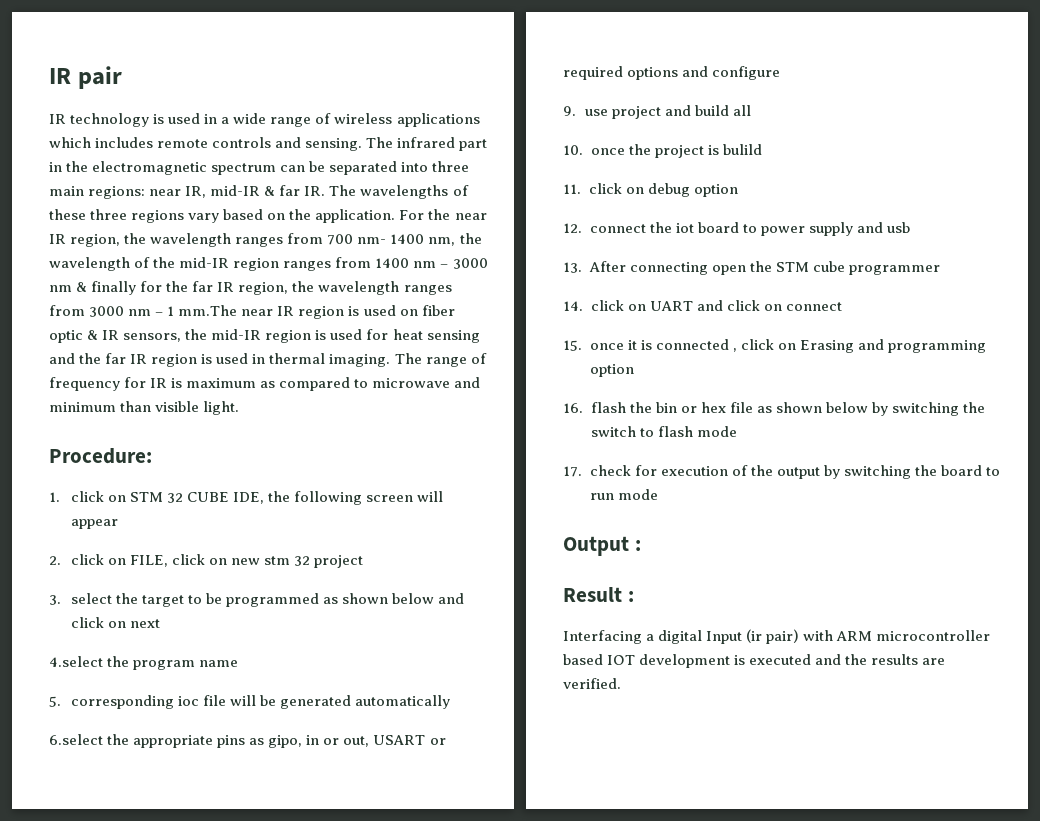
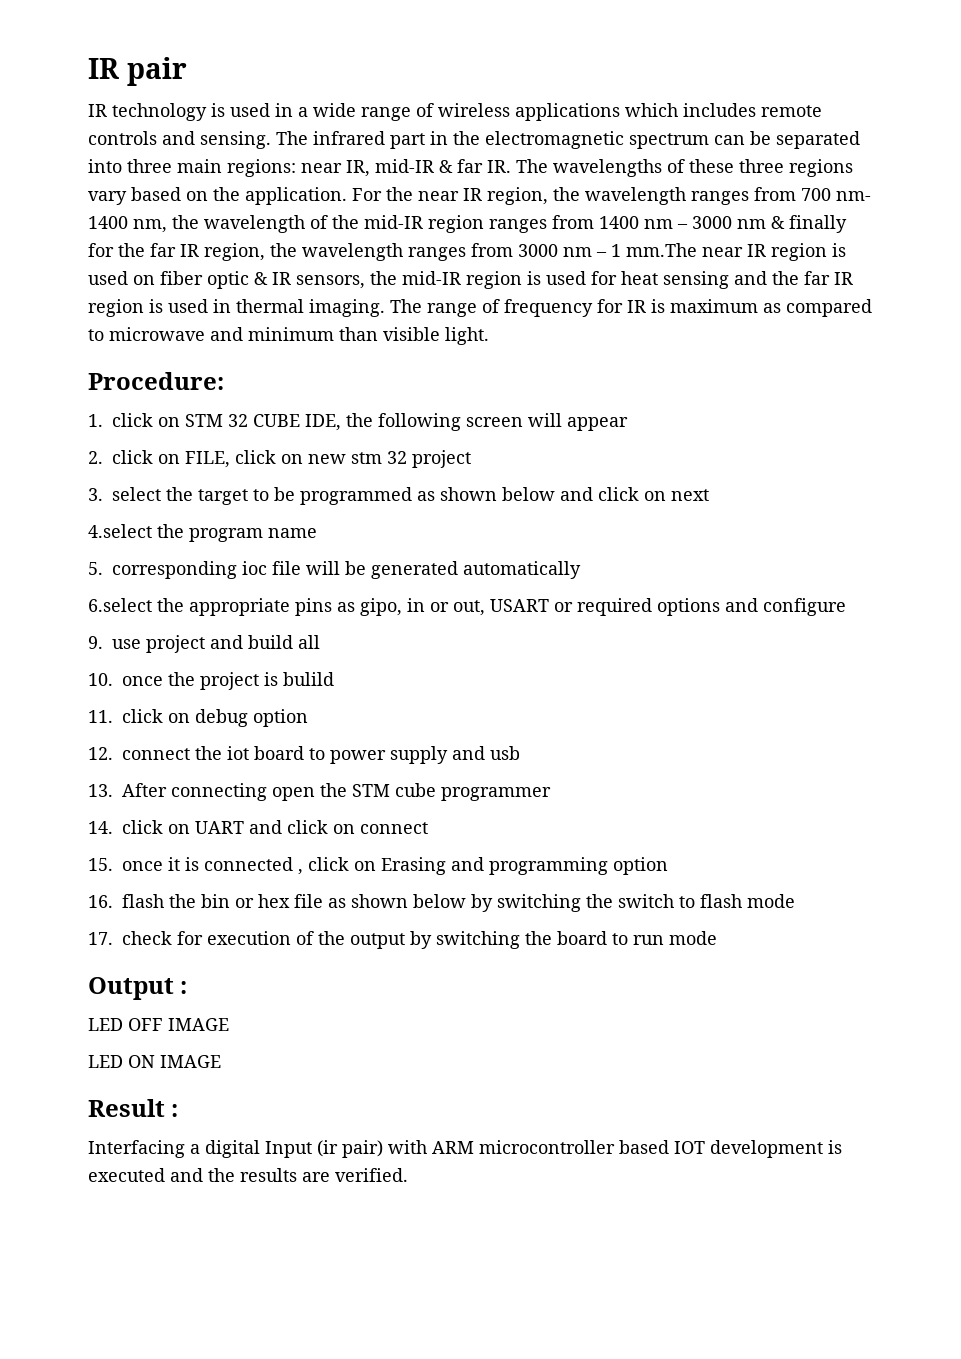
+ LED OFF IMAGE
+ LED ON IMAGE

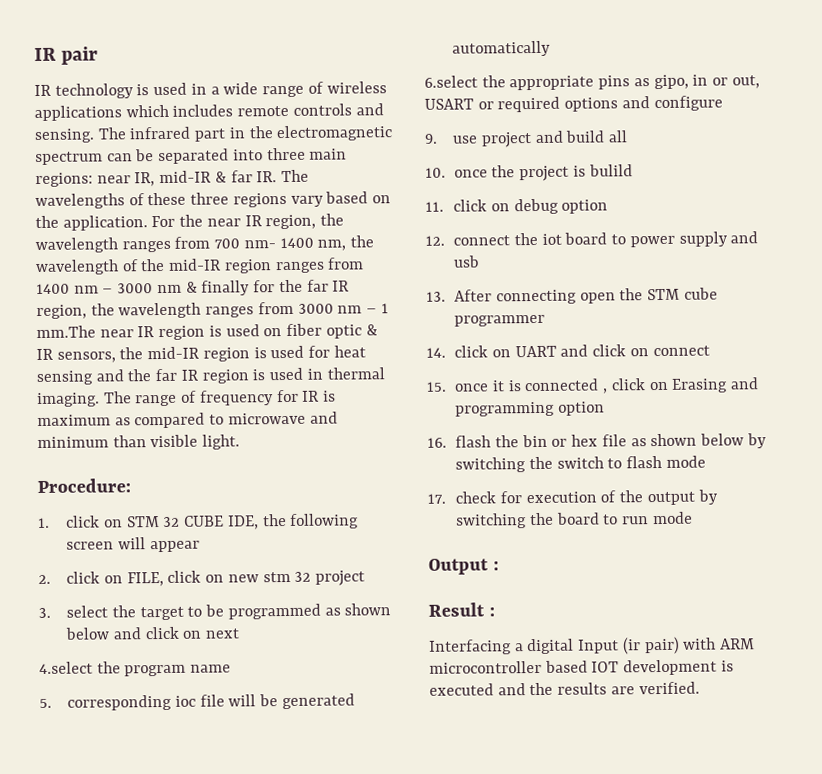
- LED OFF IMAGE
- LED ON IMAGE

